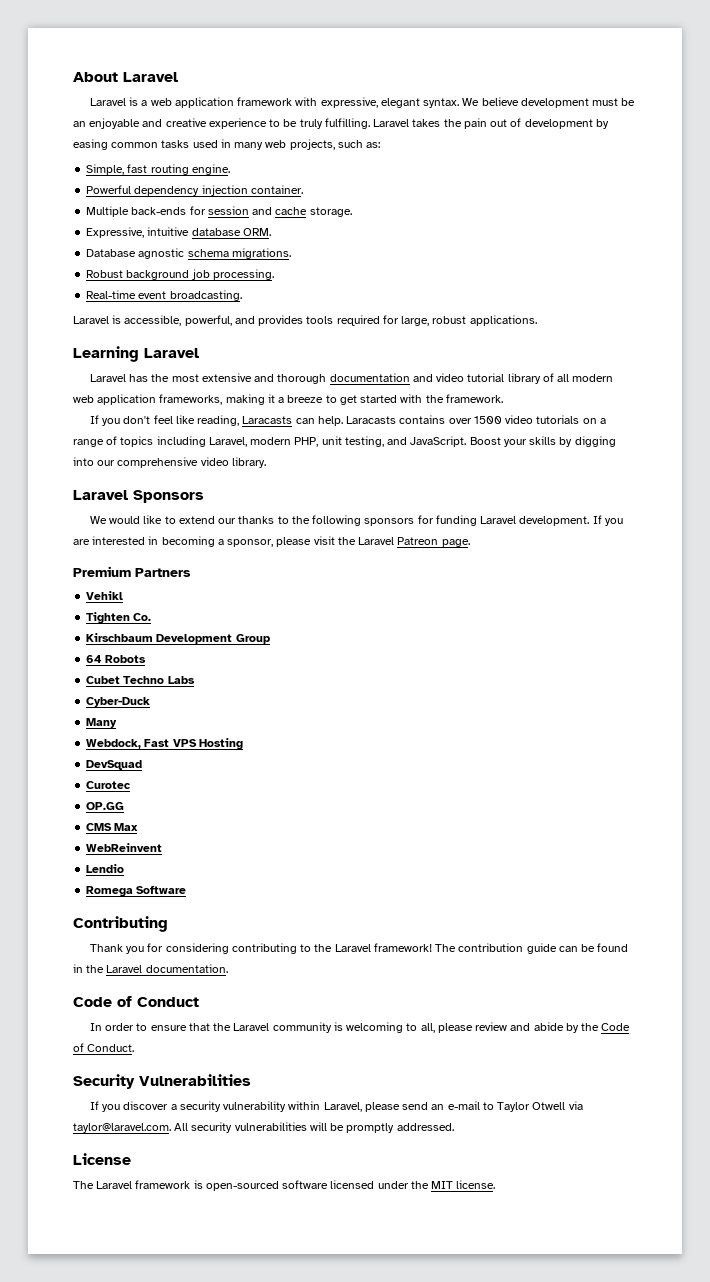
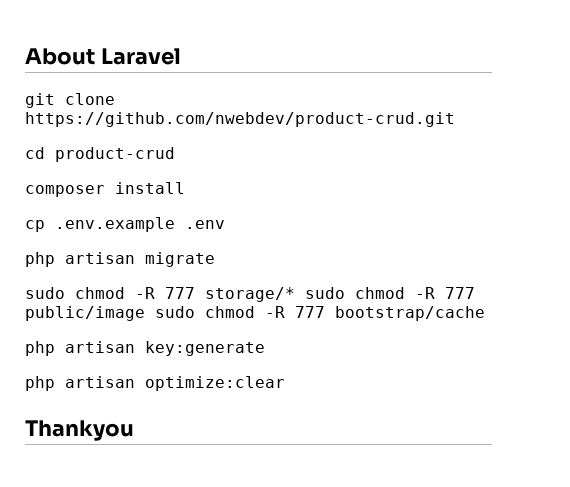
- Laravel is a web application framework with expressive, elegant syntax. We believe development must be an enjoyable and creative experience to be truly fulfilling. Laravel takes the pain out of development by easing common tasks used in many web projects, such as:
- Simple, fast routing engine.
- Powerful dependency injection container.
- Multiple back-ends for session and cache storage.
- Expressive, intuitive database ORM.
- Database agnostic schema migrations.
- Robust background job processing.
- Real-time event broadcasting.
- Laravel is accessible, powerful, and provides tools required for large, robust applications.
- Learning Laravel
- Laravel has the most extensive and thorough documentation and video tutorial library of all modern web application frameworks, making it a breeze to get started with the framework.
- If you don't feel like reading, Laracasts can help. Laracasts contains over 1500 video tutorials on a range of topics including Laravel, modern PHP, unit testing, and JavaScript. Boost your skills by digging into our comprehensive video library.
- Laravel Sponsors
- We would like to extend our thanks to the following sponsors for funding Laravel development. If you are interested in becoming a sponsor, please visit the Laravel Patreon page.
- Premium Partners
- Vehikl
- Tighten Co.
- Kirschbaum Development Group
- 64 Robots
- Cubet Techno Labs
- Cyber-Duck
- Many
- Webdock, Fast VPS Hosting
- DevSquad
- Curotec
- OP.GG
- CMS Max
- WebReinvent
- Lendio
- Romega Software
- Contributing
- Thank you for considering contributing to the Laravel framework! The contribution guide can be found in the Laravel documentation.
- Code of Conduct
- In order to ensure that the Laravel community is welcoming to all, please review and abide by the Code of Conduct.
- Security Vulnerabilities
- If you discover a security vulnerability within Laravel, please send an e-mail to Taylor Otwell via taylor@laravel.com. All security vulnerabilities will be promptly addressed.
- License
- The Laravel framework is open-sourced software licensed under the MIT license.
+ git clone https://github.com/nwebdev/product-crud.git
+ cd product-crud
+ composer install
+ cp .env.example .env
+ php artisan migrate
+ sudo chmod -R 777 storage/* sudo chmod -R 777 public/image sudo chmod -R 777 bootstrap/cache
+ php artisan key:generate
+ php artisan optimize:clear
+ Thankyou

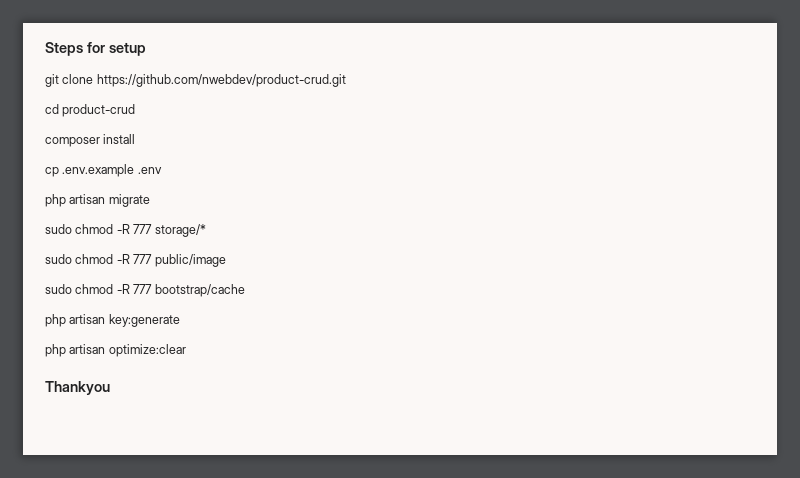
- About Laravel
+ Steps for setup
- sudo chmod -R 777 storage/* sudo chmod -R 777 public/image sudo chmod -R 777 bootstrap/cache
+ sudo chmod -R 777 storage/*
+ sudo chmod -R 777 public/image
+ sudo chmod -R 777 bootstrap/cache

